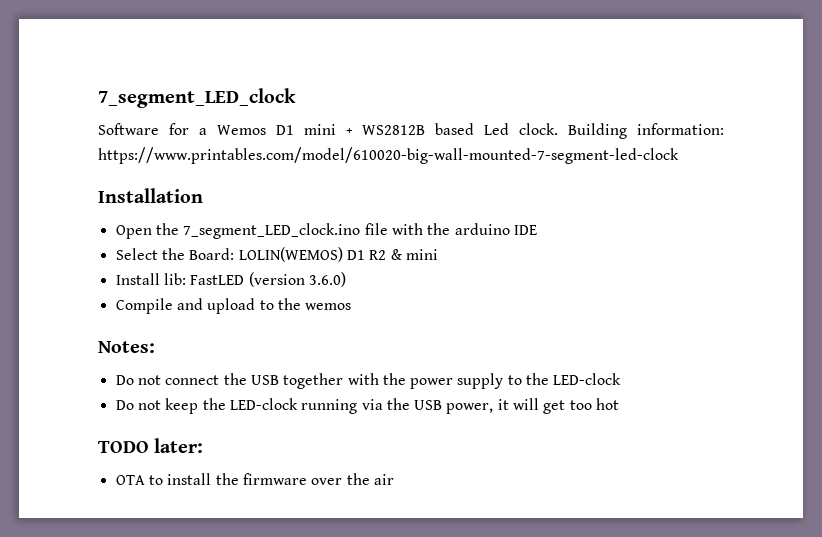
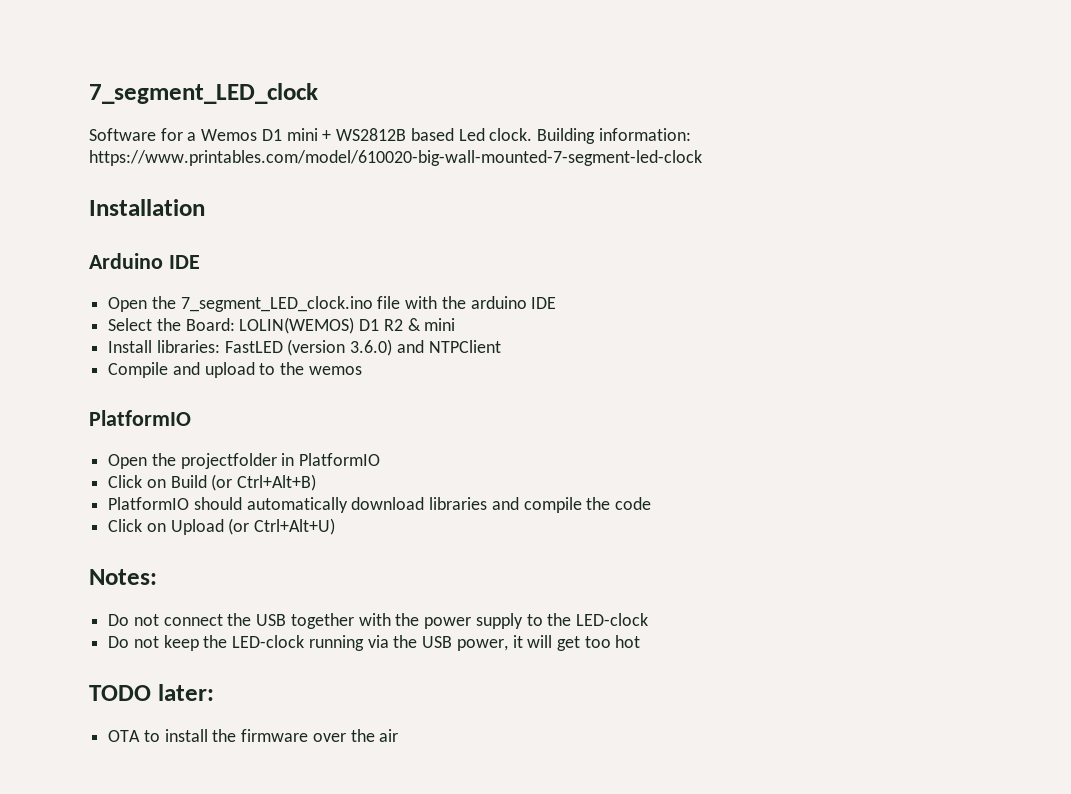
+ Arduino IDE
- Install lib: FastLED (version 3.6.0)
+ Install libraries: FastLED (version 3.6.0) and NTPClient
  Compile and upload to the wemos
+ PlatformIO
+ Open the projectfolder in PlatformIO
+ Click on Build (or Ctrl+Alt+B)
+ PlatformIO should automatically download libraries and compile the code
+ Click on Upload (or Ctrl+Alt+U)

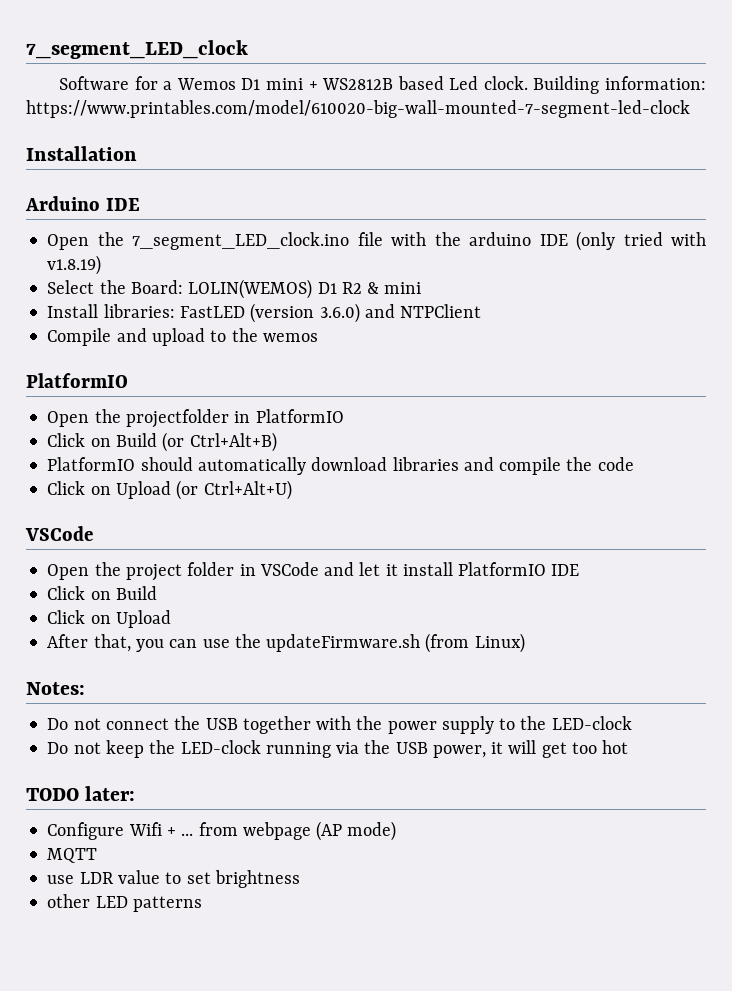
- Open the 7_segment_LED_clock.ino file with the arduino IDE
+ Open the 7_segment_LED_clock.ino file with the arduino IDE (only tried with v1.8.19)
  Click on Upload (or Ctrl+Alt+U)
+ VSCode
+ Open the project folder in VSCode and let it install PlatformIO IDE
+ Click on Build
+ Click on Upload
+ After that, you can use the updateFirmware.sh (from Linux)
- OTA to install the firmware over the air
+ Configure Wifi + ... from webpage (AP mode)
+ MQTT
+ use LDR value to set brightness
+ other LED patterns

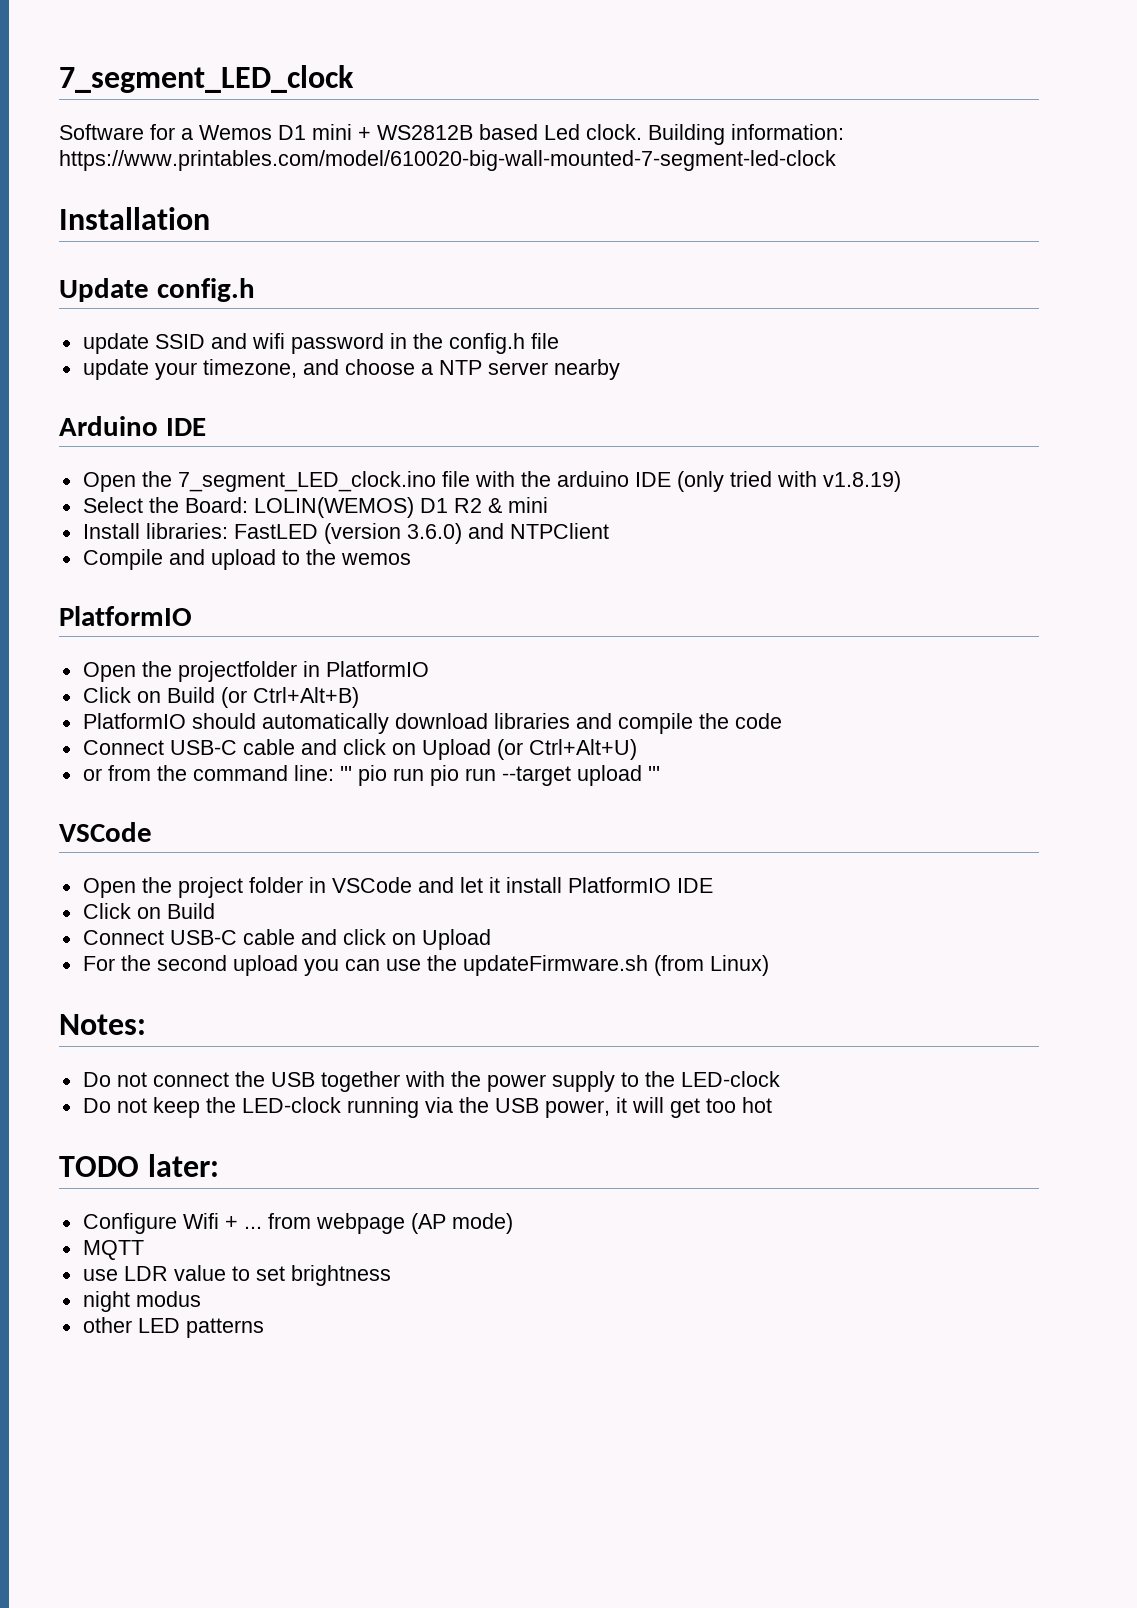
+ Update config.h
+ update SSID and wifi password in the config.h file
+ update your timezone, and choose a NTP server nearby
- Click on Upload (or Ctrl+Alt+U)
+ Connect USB-C cable and click on Upload (or Ctrl+Alt+U)
+ or from the command line: ''' pio run pio run --target upload '''
  Open the project folder in VSCode and let it install PlatformIO IDE
  Click on Build
- Click on Upload
- After that, you can use the updateFirmware.sh (from Linux)
+ Connect USB-C cable and click on Upload
+ For the second upload you can use the updateFirmware.sh (from Linux)
+ night modus

